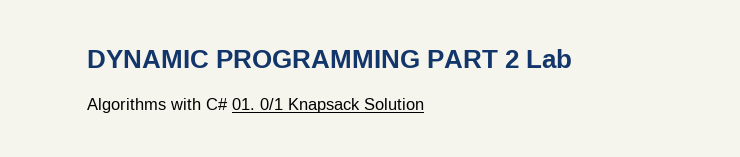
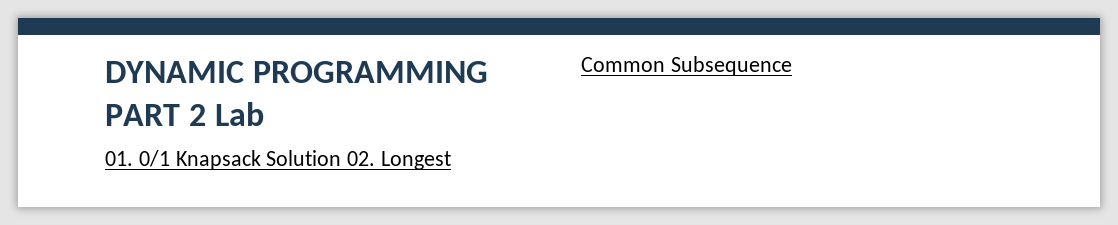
- Algorithms with C# 01. 0/1 Knapsack Solution
+ 01. 0/1 Knapsack Solution 02. Longest Common Subsequence

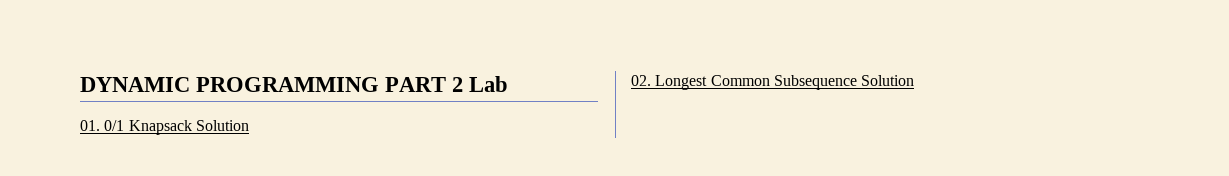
- 01. 0/1 Knapsack Solution 02. Longest Common Subsequence
+ 01. 0/1 Knapsack Solution
+ 02. Longest Common Subsequence Solution

